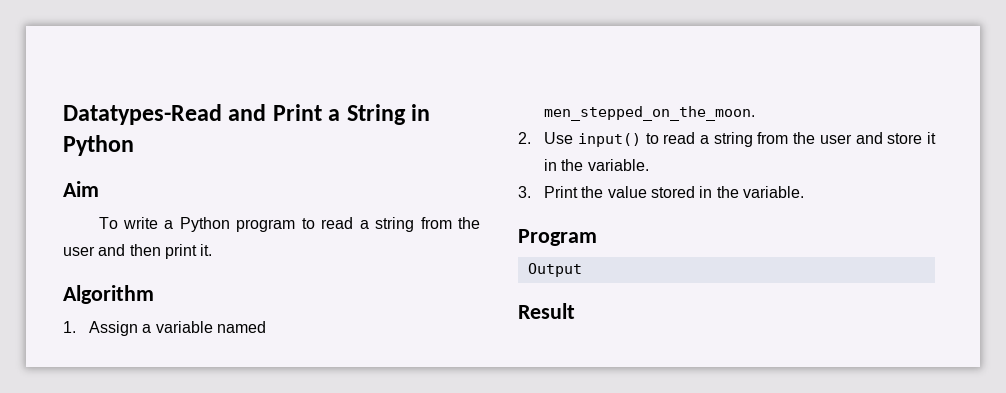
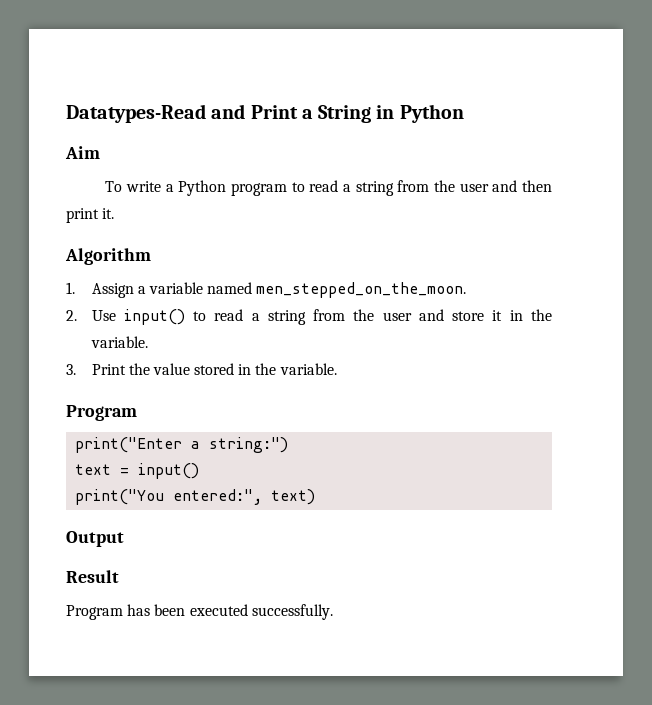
+ print("Enter a string:")
+ text = input()
+ print("You entered:", text)
  Output
  Result
+ Program has been executed successfully.

